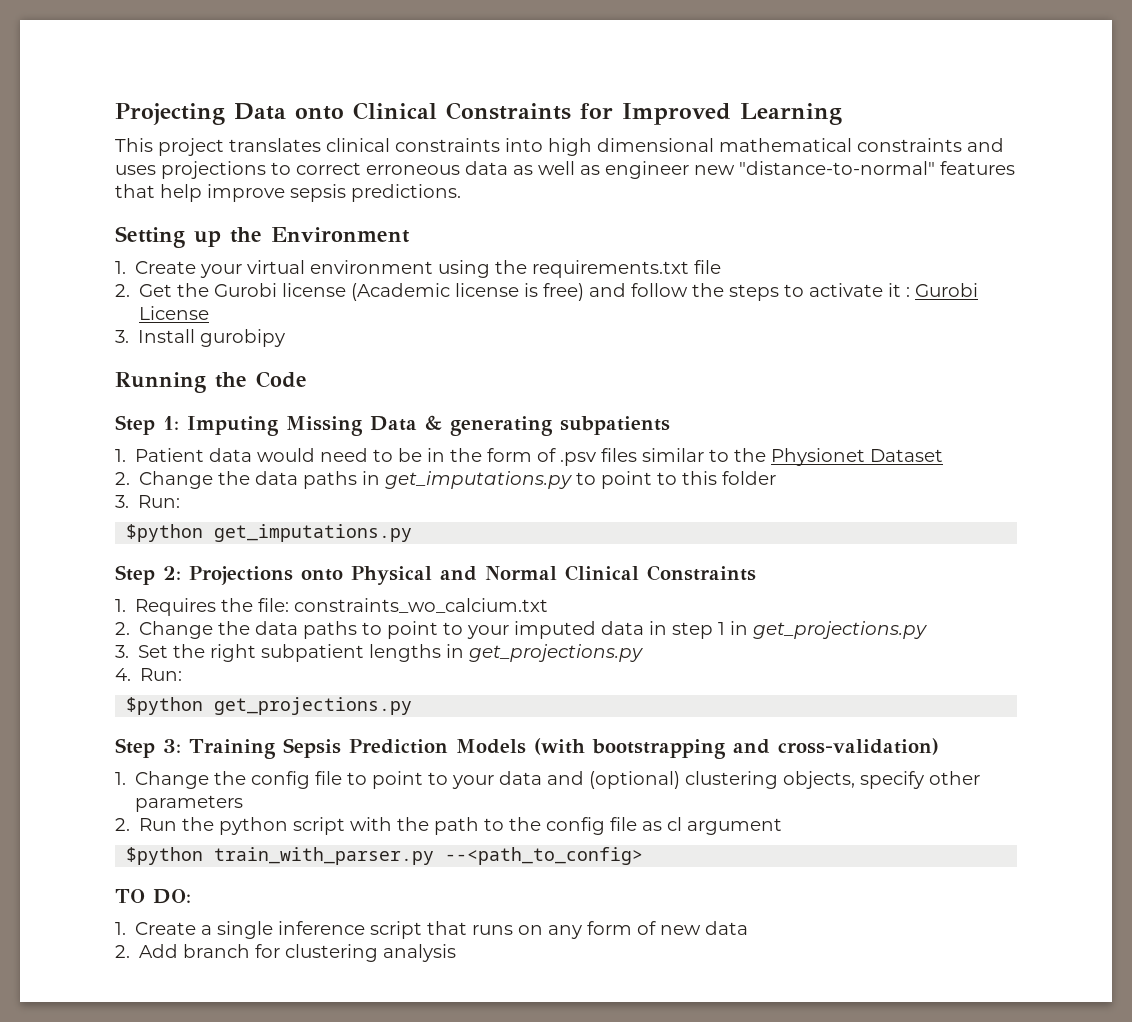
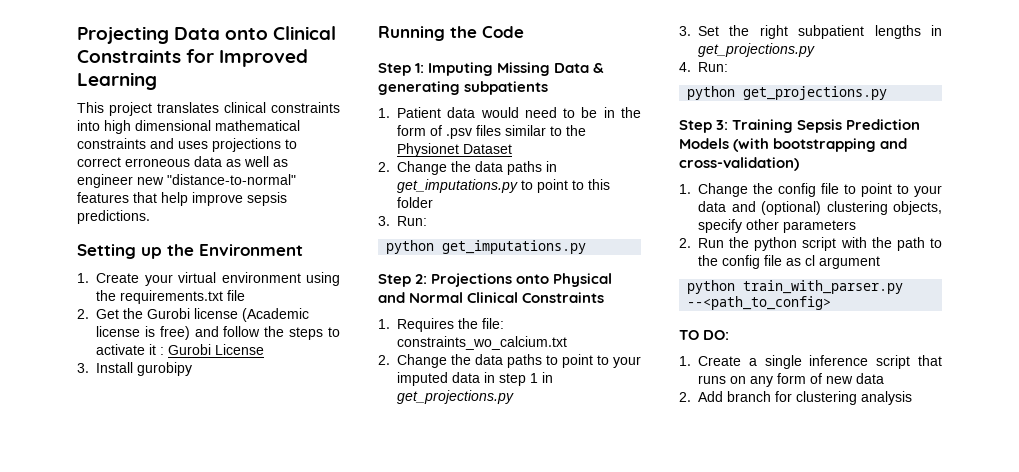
- $python get_imputations.py
+ python get_imputations.py
- $python get_projections.py
+ python get_projections.py
- $python train_with_parser.py --<path_to_config>
+ python train_with_parser.py --<path_to_config>

